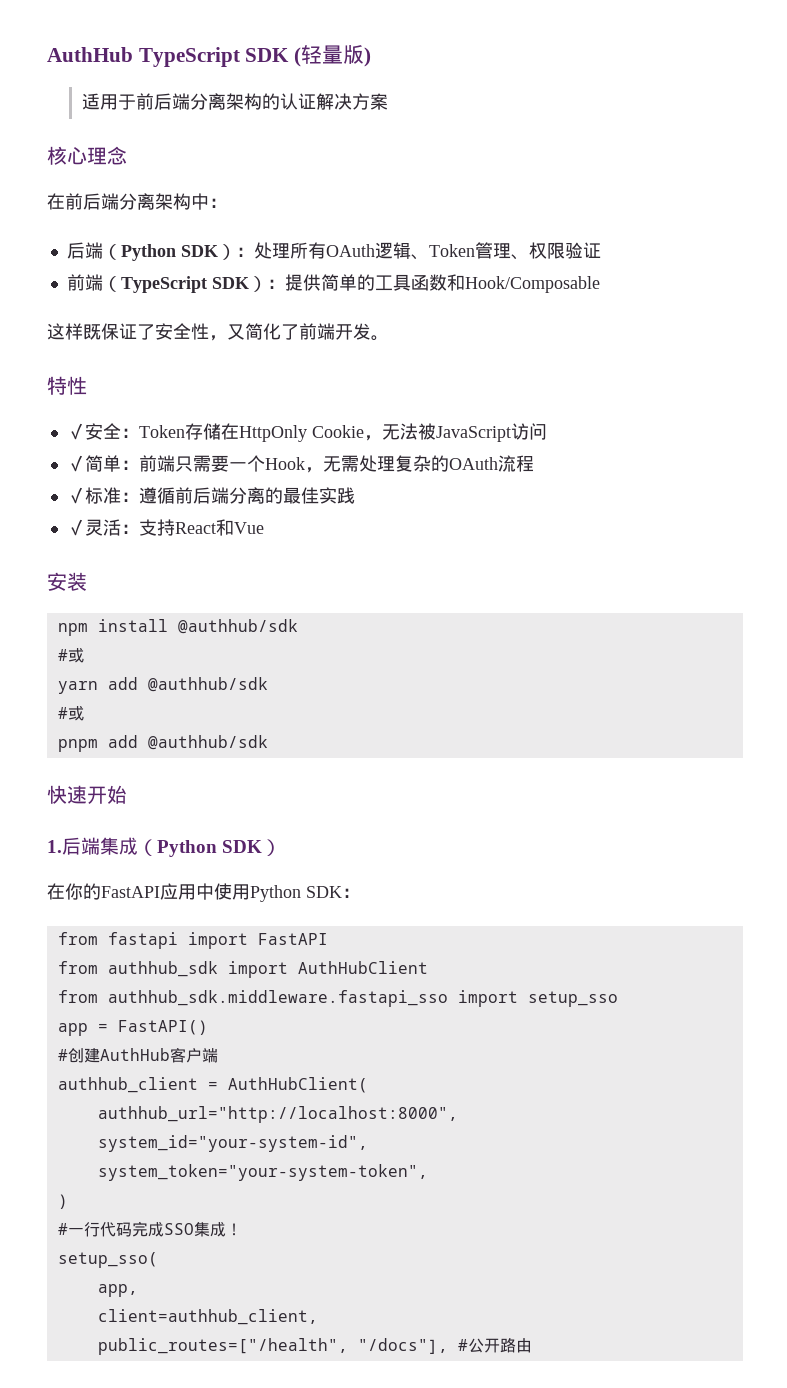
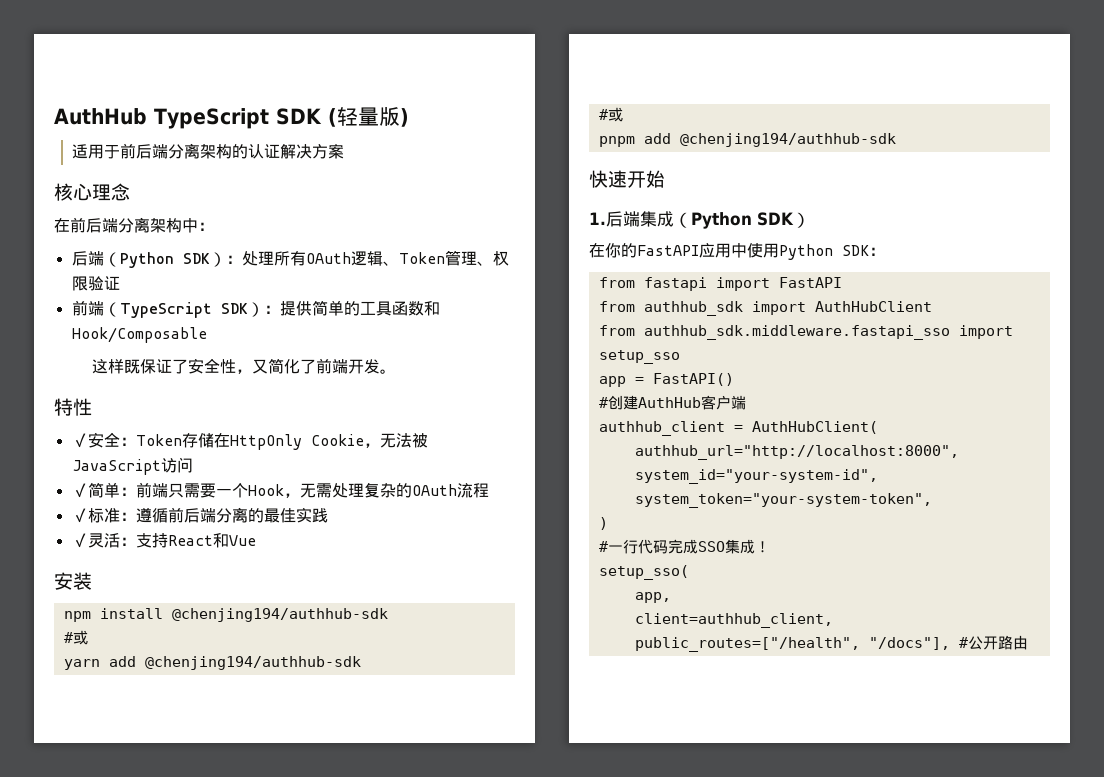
- npm install @authhub/sdk
+ npm install @chenjing194/authhub-sdk
- yarn add @authhub/sdk
+ yarn add @chenjing194/authhub-sdk
- pnpm add @authhub/sdk
+ pnpm add @chenjing194/authhub-sdk

